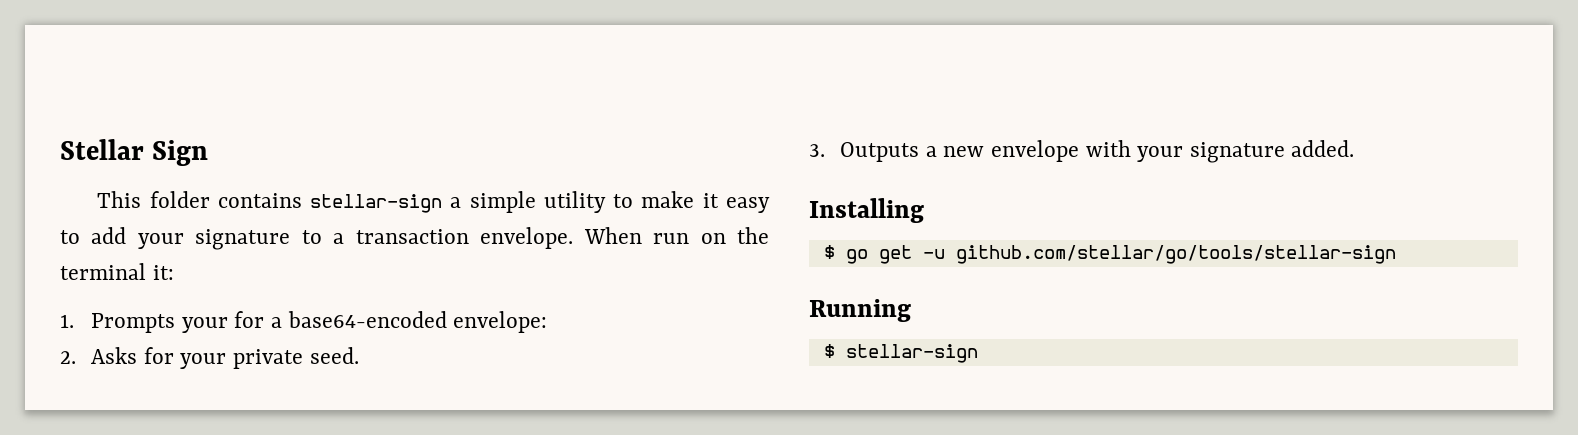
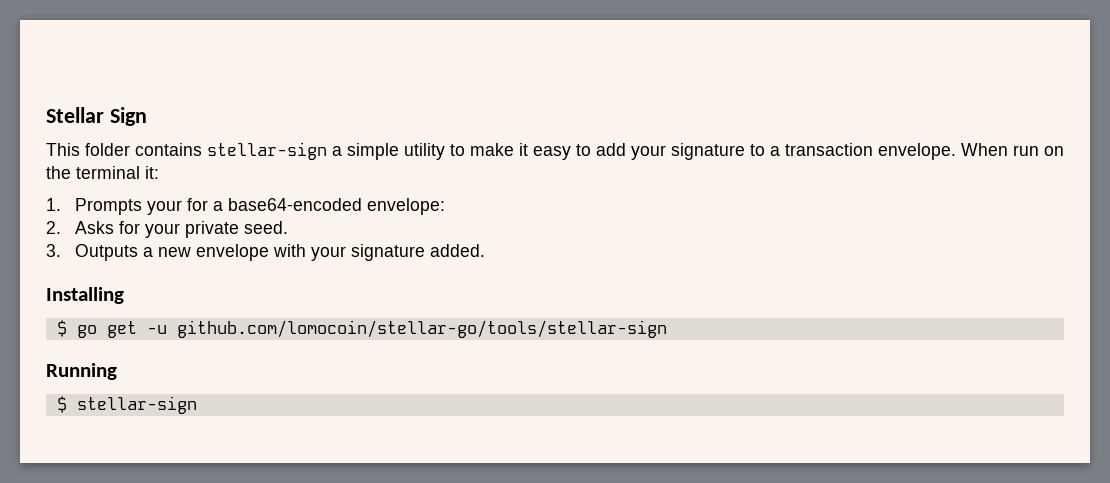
- $ go get -u github.com/stellar/go/tools/stellar-sign
+ $ go get -u github.com/lomocoin/stellar-go/tools/stellar-sign

